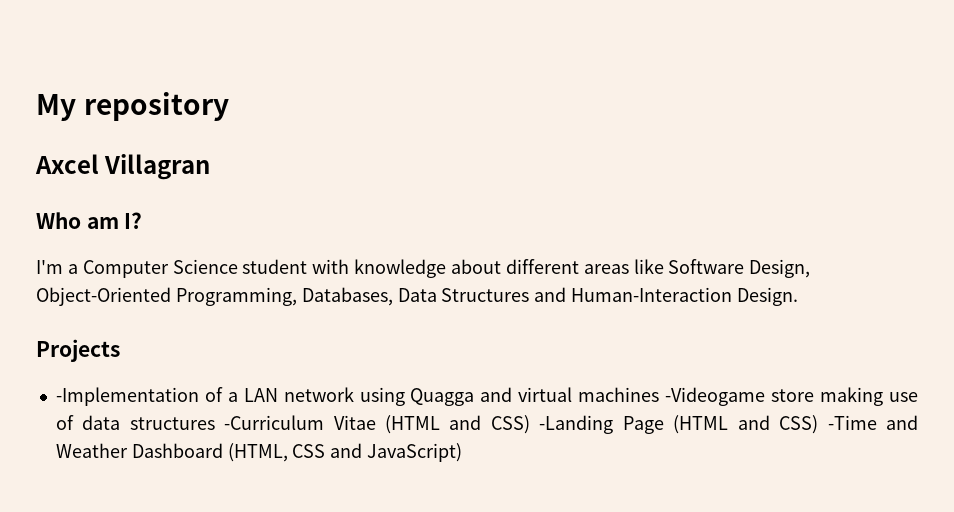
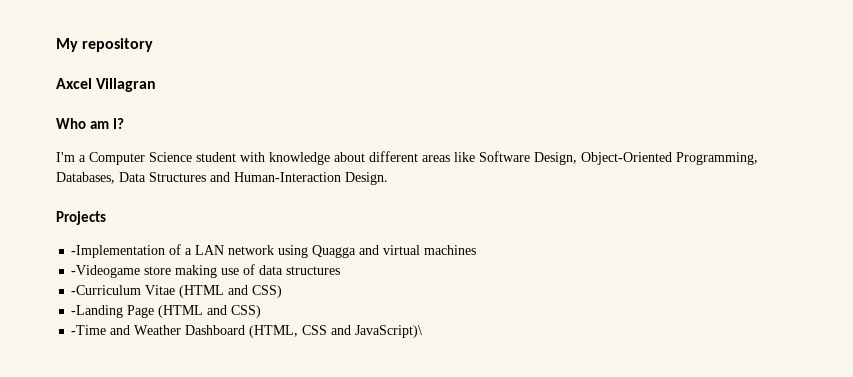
- -Implementation of a LAN network using Quagga and virtual machines -Videogame store making use of data structures -Curriculum Vitae (HTML and CSS) -Landing Page (HTML and CSS) -Time and Weather Dashboard (HTML, CSS and JavaScript)
+ -Implementation of a LAN network using Quagga and virtual machines
+ -Videogame store making use of data structures
+ -Curriculum Vitae (HTML and CSS)
+ -Landing Page (HTML and CSS)
+ -Time and Weather Dashboard (HTML, CSS and JavaScript)\

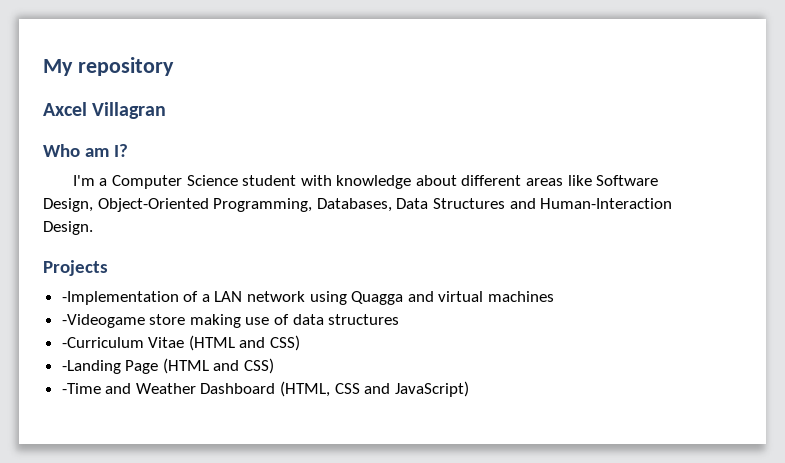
- -Time and Weather Dashboard (HTML, CSS and JavaScript)\
+ -Time and Weather Dashboard (HTML, CSS and JavaScript)

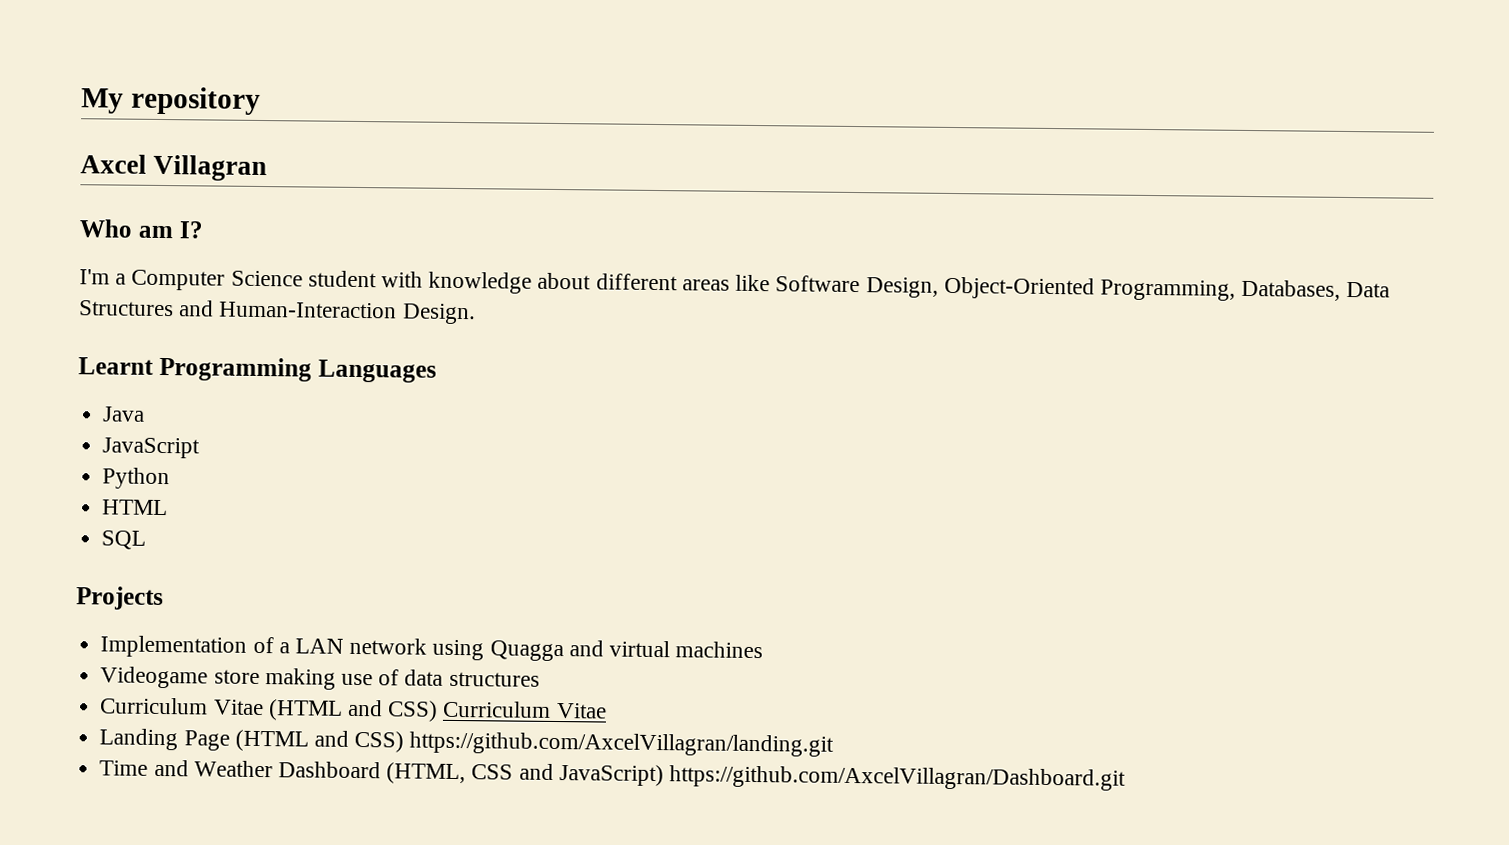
+ Learnt Programming Languages
+ Java
+ JavaScript
+ Python
+ HTML
+ SQL
- -Implementation of a LAN network using Quagga and virtual machines
+ Implementation of a LAN network using Quagga and virtual machines
- -Videogame store making use of data structures
+ Videogame store making use of data structures
- -Curriculum Vitae (HTML and CSS)
- -Landing Page (HTML and CSS)
- -Time and Weather Dashboard (HTML, CSS and JavaScript)
+ Curriculum Vitae (HTML and CSS) Curriculum Vitae
+ Landing Page (HTML and CSS) https://github.com/AxcelVillagran/landing.git
+ Time and Weather Dashboard (HTML, CSS and JavaScript) https://github.com/AxcelVillagran/Dashboard.git

